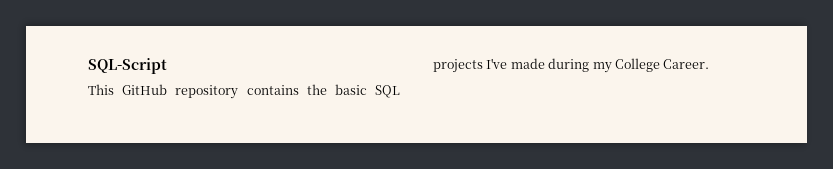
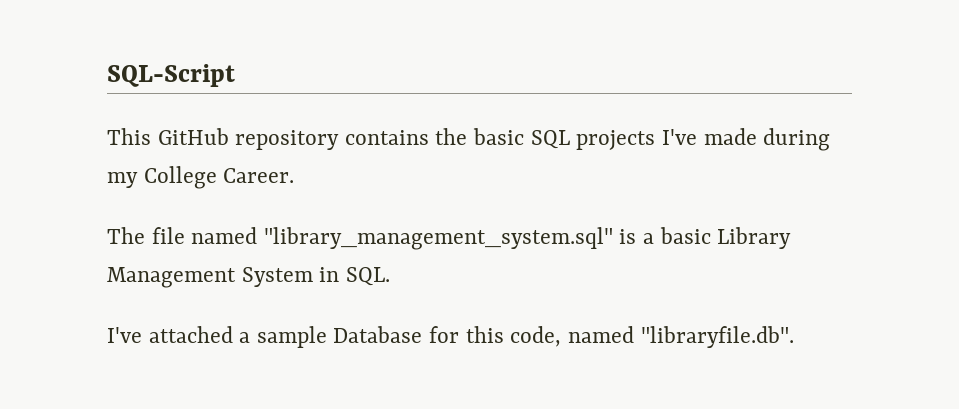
+ The file named "library_management_system.sql" is a basic Library Management System in SQL.
+ I've attached a sample Database for this code, named "libraryfile.db".

